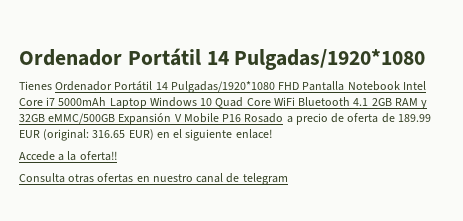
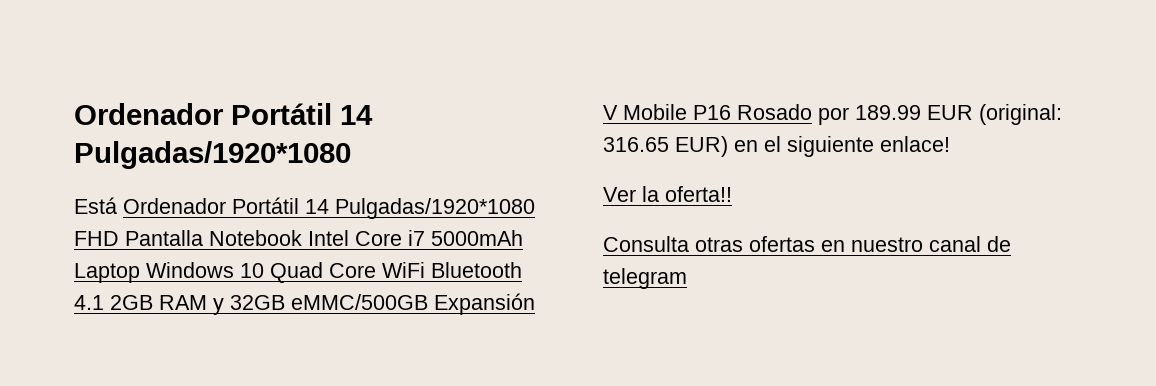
- Tienes Ordenador Portátil 14 Pulgadas/1920*1080 FHD Pantalla Notebook Intel Core i7 5000mAh Laptop Windows 10 Quad Core WiFi Bluetooth 4.1 2GB RAM y 32GB eMMC/500GB Expansión V Mobile P16 Rosado a precio de oferta de 189.99 EUR (original: 316.65 EUR) en el siguiente enlace!
+ Está Ordenador Portátil 14 Pulgadas/1920*1080 FHD Pantalla Notebook Intel Core i7 5000mAh Laptop Windows 10 Quad Core WiFi Bluetooth 4.1 2GB RAM y 32GB eMMC/500GB Expansión V Mobile P16 Rosado por 189.99 EUR (original: 316.65 EUR) en el siguiente enlace!
- Accede a la oferta!!
+ Ver la oferta!!

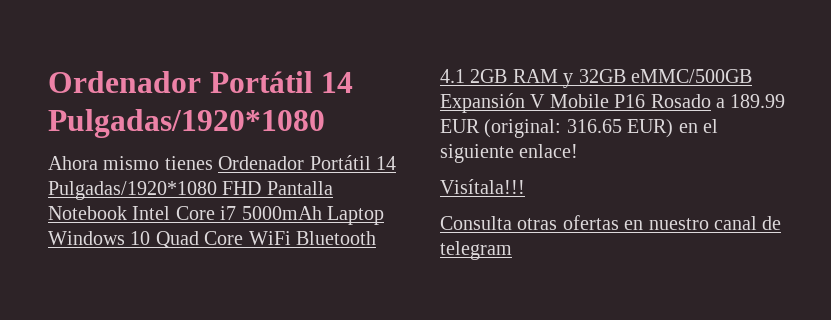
- Está Ordenador Portátil 14 Pulgadas/1920*1080 FHD Pantalla Notebook Intel Core i7 5000mAh Laptop Windows 10 Quad Core WiFi Bluetooth 4.1 2GB RAM y 32GB eMMC/500GB Expansión V Mobile P16 Rosado por 189.99 EUR (original: 316.65 EUR) en el siguiente enlace!
+ Ahora mismo tienes Ordenador Portátil 14 Pulgadas/1920*1080 FHD Pantalla Notebook Intel Core i7 5000mAh Laptop Windows 10 Quad Core WiFi Bluetooth 4.1 2GB RAM y 32GB eMMC/500GB Expansión V Mobile P16 Rosado a 189.99 EUR (original: 316.65 EUR) en el siguiente enlace!
- Ver la oferta!!
+ Visítala!!!

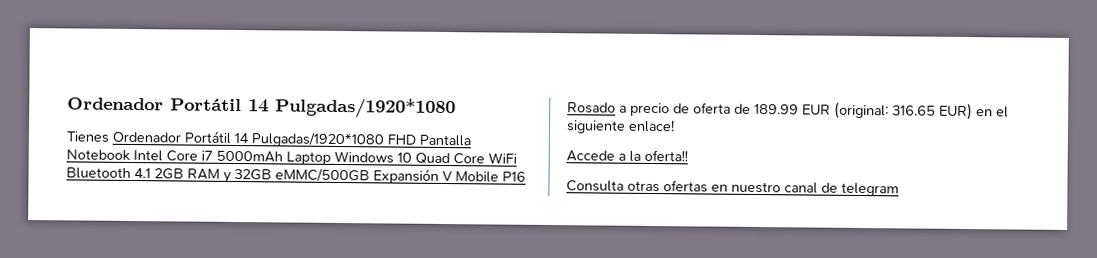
- Ahora mismo tienes Ordenador Portátil 14 Pulgadas/1920*1080 FHD Pantalla Notebook Intel Core i7 5000mAh Laptop Windows 10 Quad Core WiFi Bluetooth 4.1 2GB RAM y 32GB eMMC/500GB Expansión V Mobile P16 Rosado a 189.99 EUR (original: 316.65 EUR) en el siguiente enlace!
+ Tienes Ordenador Portátil 14 Pulgadas/1920*1080 FHD Pantalla Notebook Intel Core i7 5000mAh Laptop Windows 10 Quad Core WiFi Bluetooth 4.1 2GB RAM y 32GB eMMC/500GB Expansión V Mobile P16 Rosado a precio de oferta de 189.99 EUR (original: 316.65 EUR) en el siguiente enlace!
- Visítala!!!
+ Accede a la oferta!!

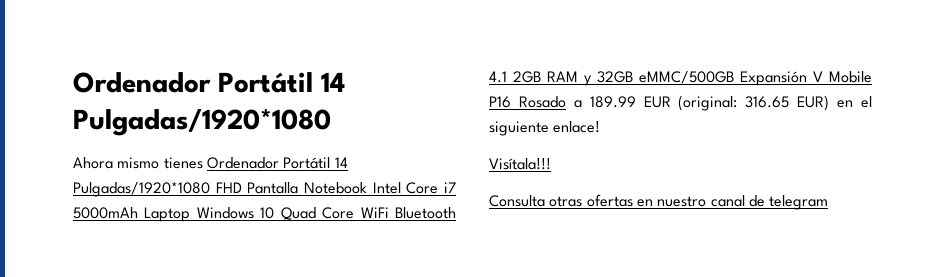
- Tienes Ordenador Portátil 14 Pulgadas/1920*1080 FHD Pantalla Notebook Intel Core i7 5000mAh Laptop Windows 10 Quad Core WiFi Bluetooth 4.1 2GB RAM y 32GB eMMC/500GB Expansión V Mobile P16 Rosado a precio de oferta de 189.99 EUR (original: 316.65 EUR) en el siguiente enlace!
+ Ahora mismo tienes Ordenador Portátil 14 Pulgadas/1920*1080 FHD Pantalla Notebook Intel Core i7 5000mAh Laptop Windows 10 Quad Core WiFi Bluetooth 4.1 2GB RAM y 32GB eMMC/500GB Expansión V Mobile P16 Rosado a 189.99 EUR (original: 316.65 EUR) en el siguiente enlace!
- Accede a la oferta!!
+ Visítala!!!

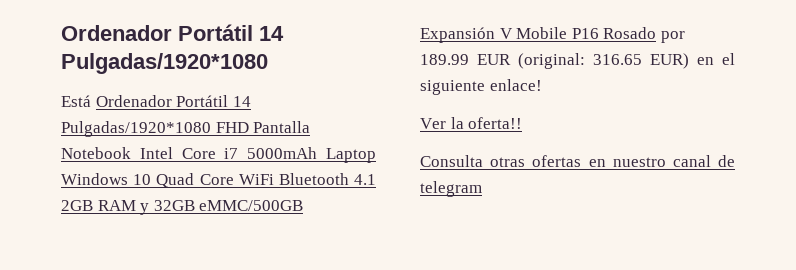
- Ahora mismo tienes Ordenador Portátil 14 Pulgadas/1920*1080 FHD Pantalla Notebook Intel Core i7 5000mAh Laptop Windows 10 Quad Core WiFi Bluetooth 4.1 2GB RAM y 32GB eMMC/500GB Expansión V Mobile P16 Rosado a 189.99 EUR (original: 316.65 EUR) en el siguiente enlace!
+ Está Ordenador Portátil 14 Pulgadas/1920*1080 FHD Pantalla Notebook Intel Core i7 5000mAh Laptop Windows 10 Quad Core WiFi Bluetooth 4.1 2GB RAM y 32GB eMMC/500GB Expansión V Mobile P16 Rosado por 189.99 EUR (original: 316.65 EUR) en el siguiente enlace!
- Visítala!!!
+ Ver la oferta!!

